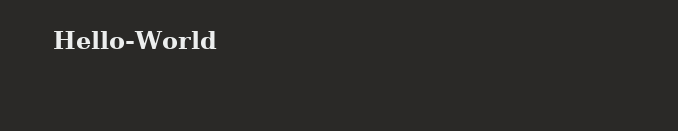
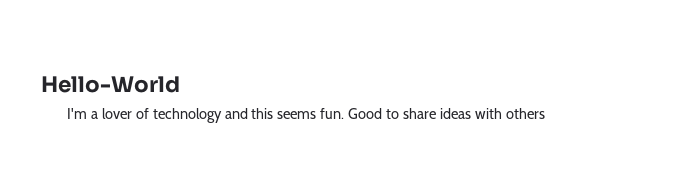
+ I'm a lover of technology and this seems fun. Good to share ideas with others

